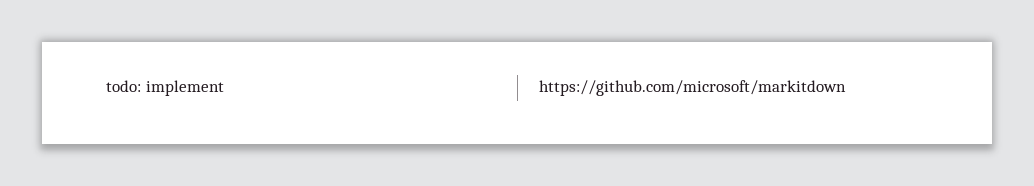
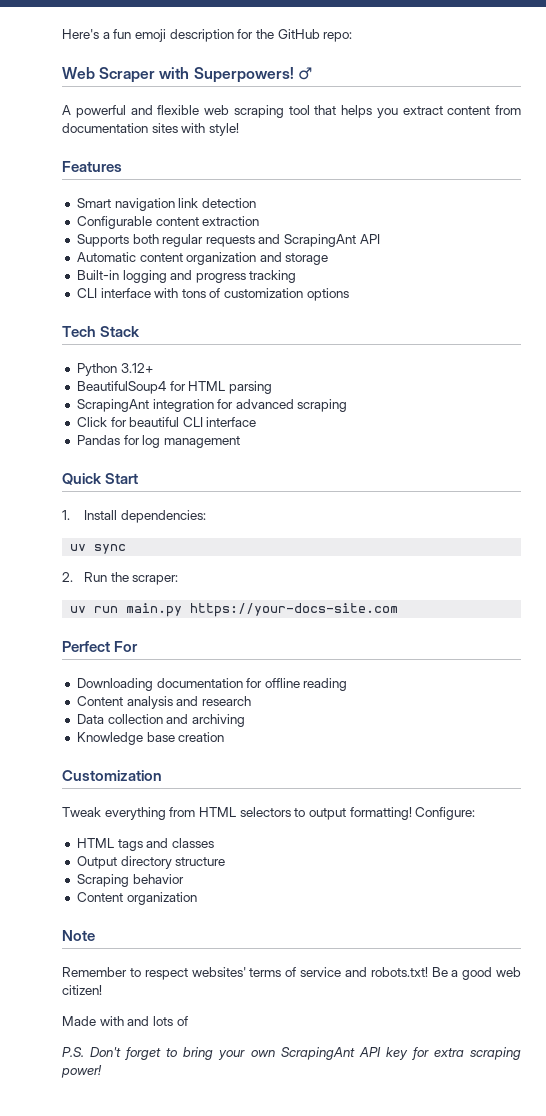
- todo: implement https://github.com/microsoft/markitdown
+ Here's a fun emoji description for the GitHub repo:
+ Web Scraper with Superpowers! ♂
+ A powerful and flexible web scraping tool that helps you extract content from documentation sites with style!
+ Features
+ Smart navigation link detection
+ Configurable content extraction
+ Supports both regular requests and ScrapingAnt API
+ Automatic content organization and storage
+ Built-in logging and progress tracking
+ CLI interface with tons of customization options
+ Tech Stack
+ Python 3.12+
+ BeautifulSoup4 for HTML parsing
+ ScrapingAnt integration for advanced scraping
+ Click for beautiful CLI interface
+ Pandas for log management
+ Quick Start
+ 1. Install dependencies:
+ uv sync
+ 2. Run the scraper:
+ uv run main.py https://your-docs-site.com
+ Perfect For
+ Downloading documentation for offline reading
+ Content analysis and research
+ Data collection and archiving
+ Knowledge base creation
+ Customization
+ Tweak everything from HTML selectors to output formatting! Configure:
+ HTML tags and classes
+ Output directory structure
+ Scraping behavior
+ Content organization
+ Note
+ Remember to respect websites' terms of service and robots.txt! Be a good web citizen!
+ Made with and lots of
+ P.S. Don't forget to bring your own ScrapingAnt API key for extra scraping power!

